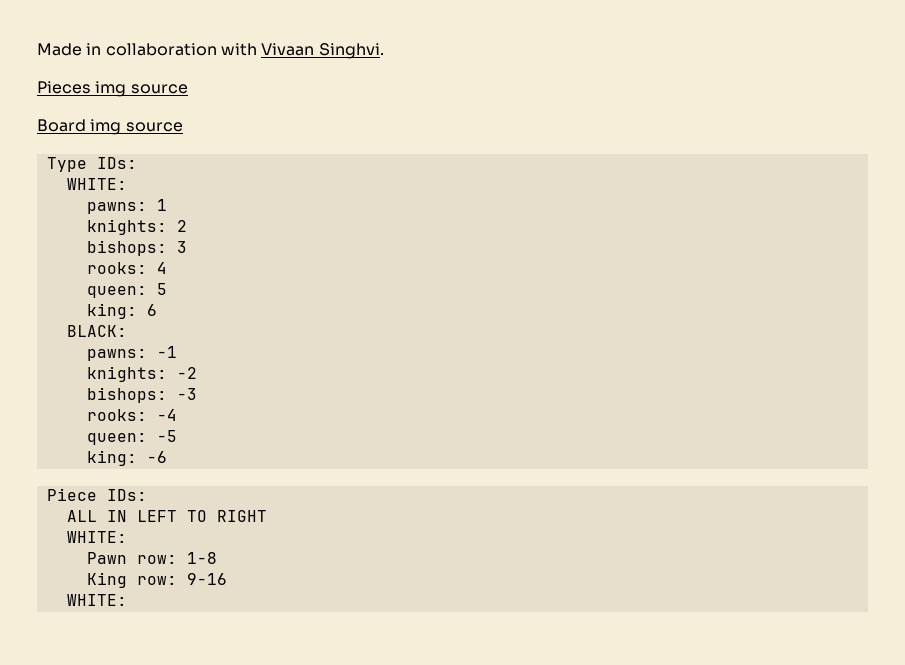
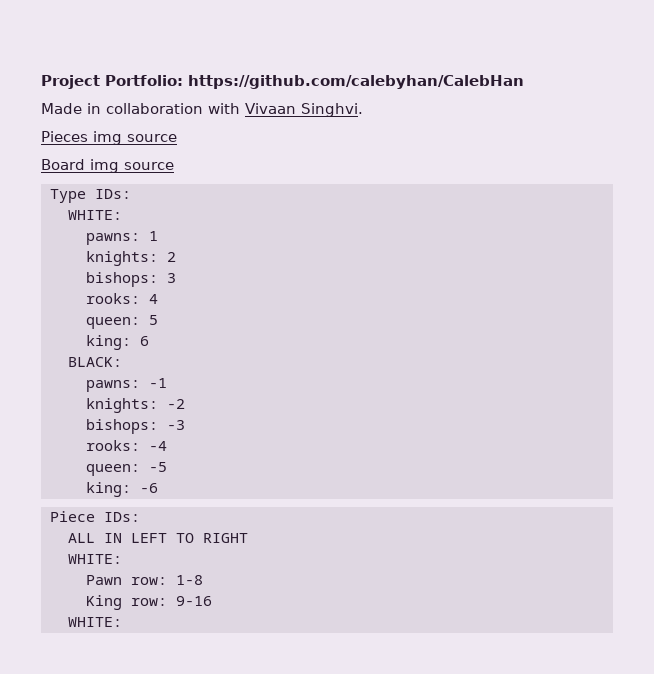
+ Project Portfolio: https://github.com/calebyhan/CalebHan

